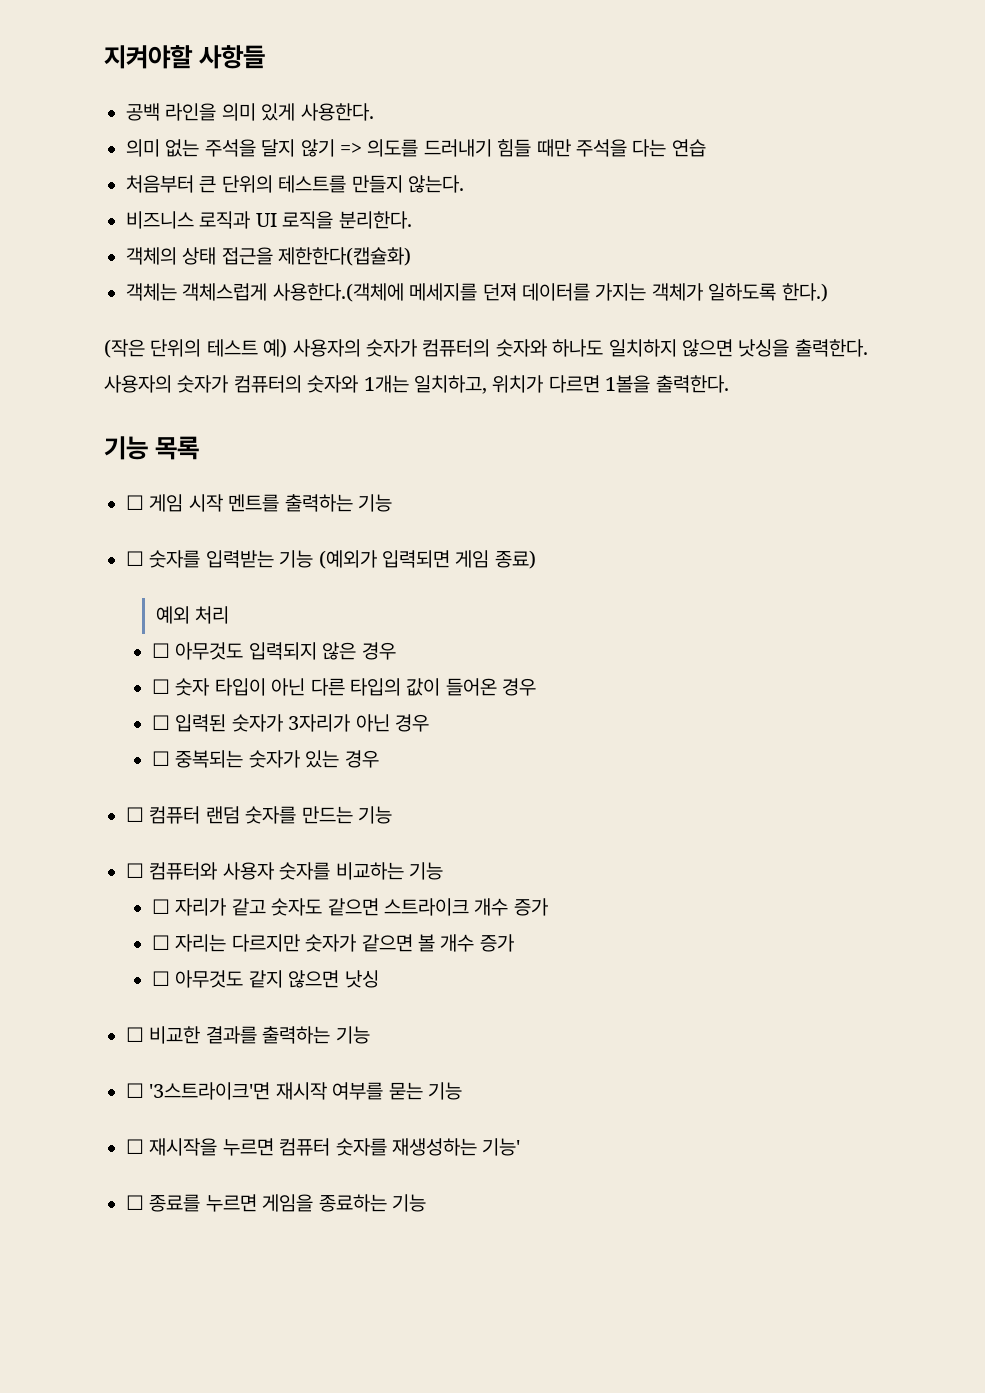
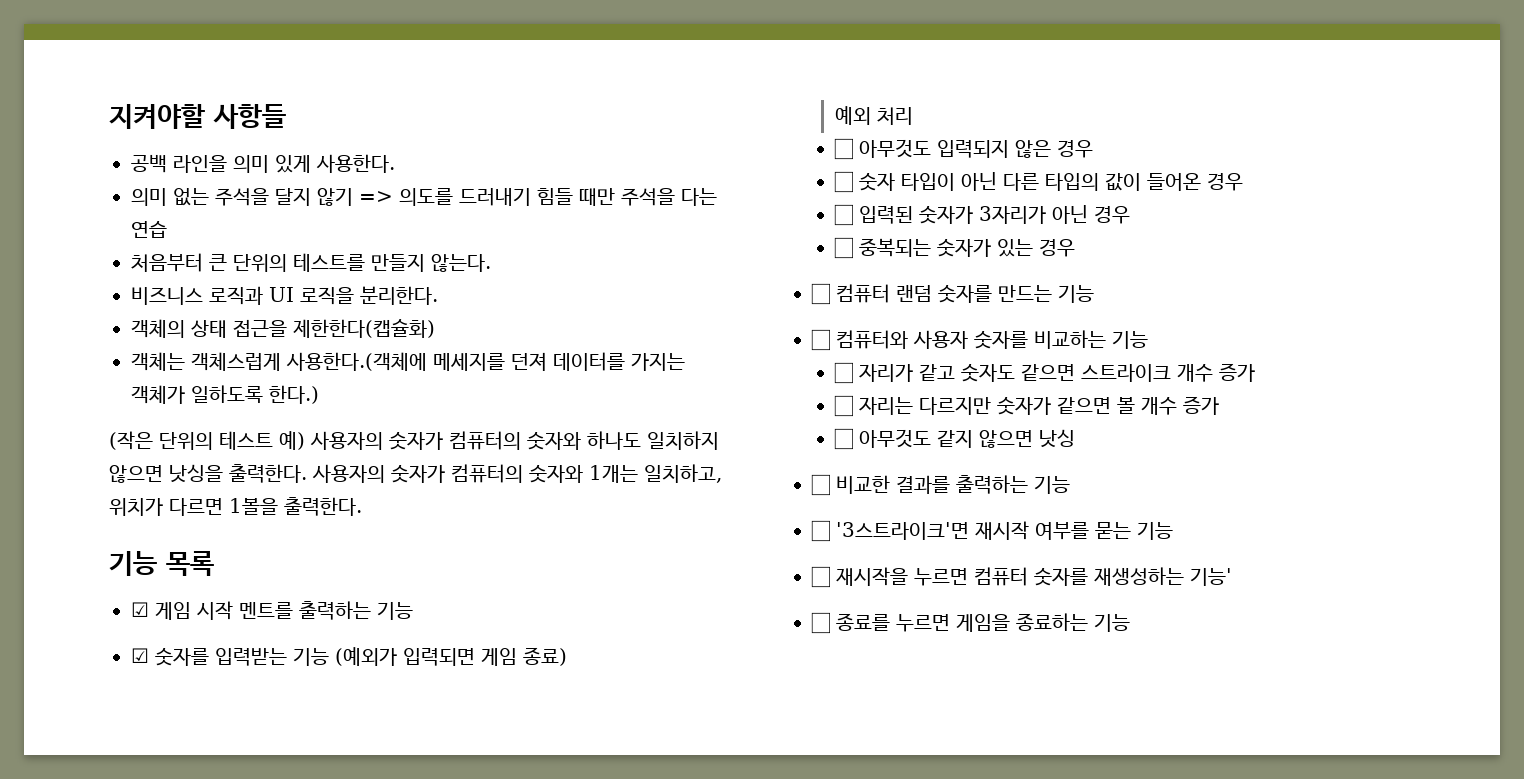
- ☐ 게임 시작 멘트를 출력하는 기능
+ ☑ 게임 시작 멘트를 출력하는 기능
- ☐ 숫자를 입력받는 기능 (예외가 입력되면 게임 종료)
+ ☑ 숫자를 입력받는 기능 (예외가 입력되면 게임 종료)

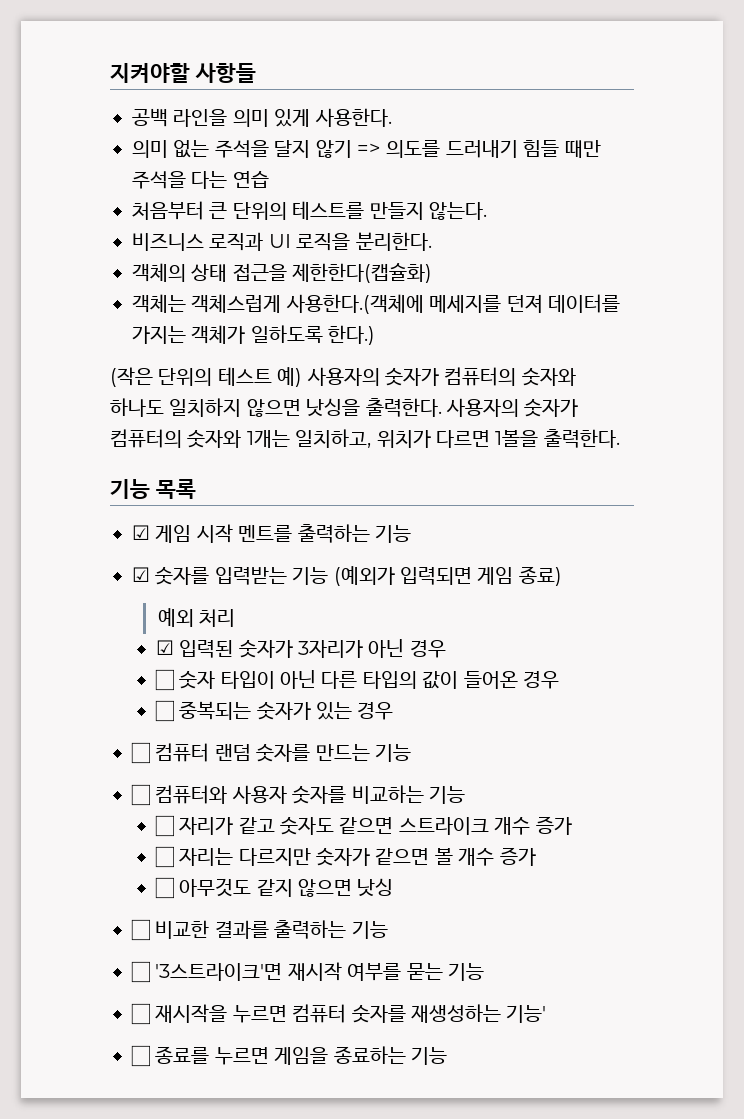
- ☐ 아무것도 입력되지 않은 경우
+ ☑ 입력된 숫자가 3자리가 아닌 경우
- ☐ 입력된 숫자가 3자리가 아닌 경우

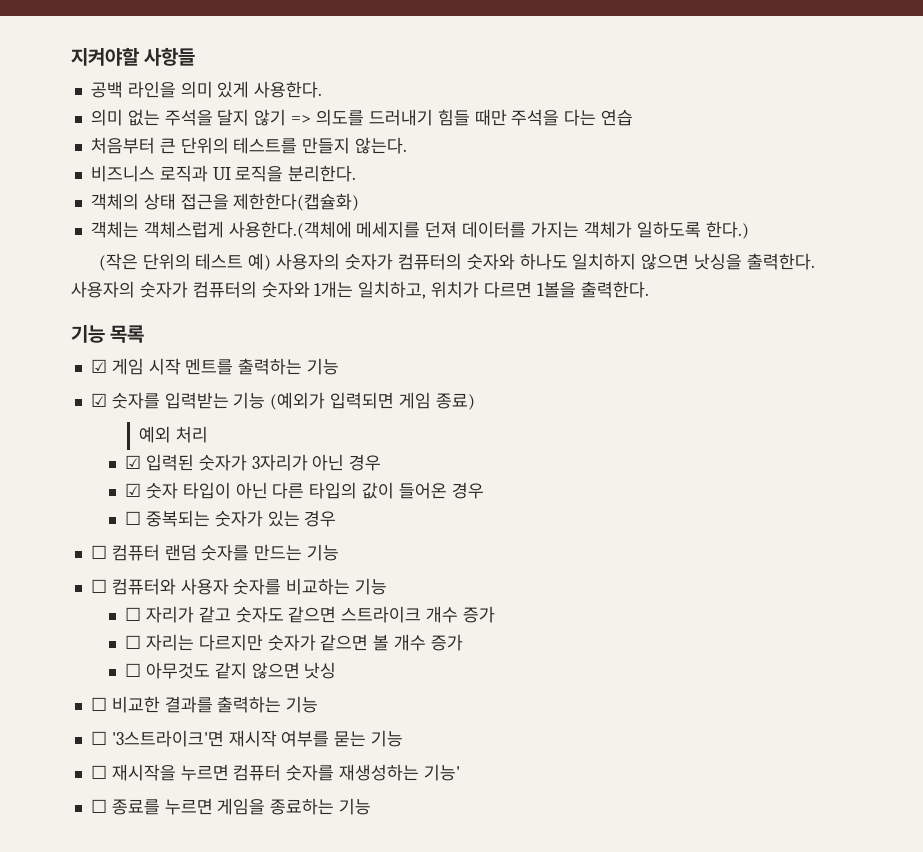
- ☐ 숫자 타입이 아닌 다른 타입의 값이 들어온 경우
+ ☑ 숫자 타입이 아닌 다른 타입의 값이 들어온 경우

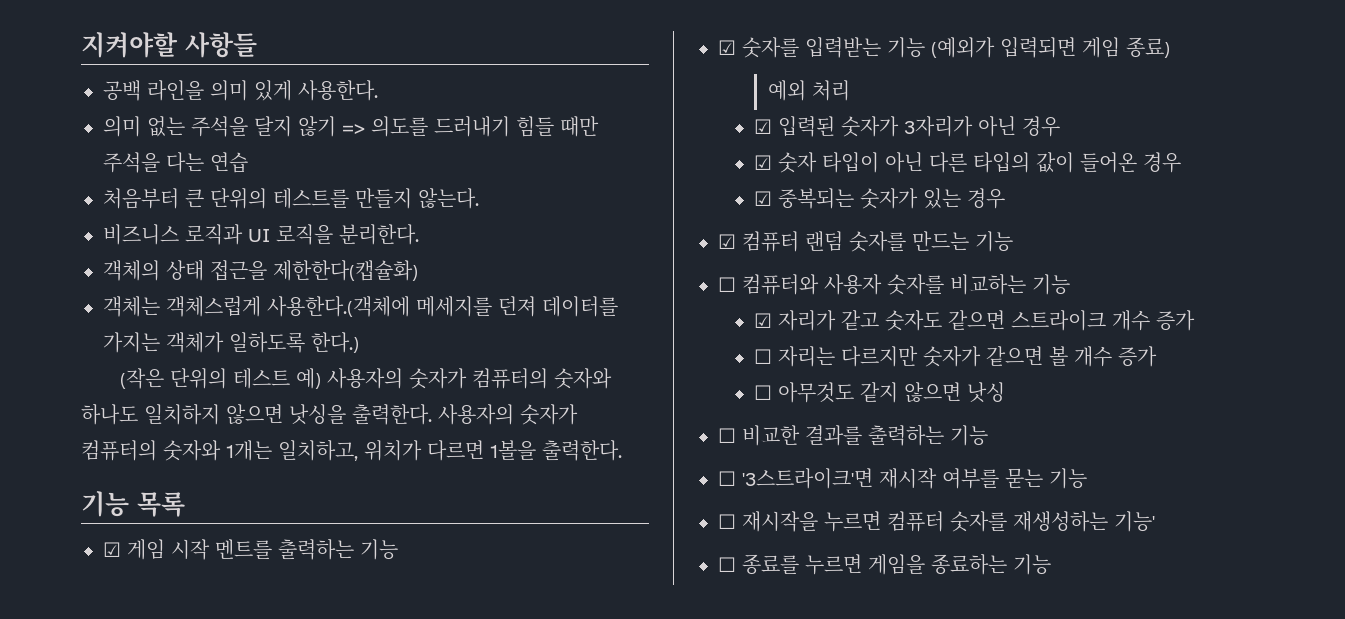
- ☐ 중복되는 숫자가 있는 경우
+ ☑ 중복되는 숫자가 있는 경우
- ☐ 컴퓨터 랜덤 숫자를 만드는 기능
+ ☑ 컴퓨터 랜덤 숫자를 만드는 기능
- ☐ 자리가 같고 숫자도 같으면 스트라이크 개수 증가
+ ☑ 자리가 같고 숫자도 같으면 스트라이크 개수 증가

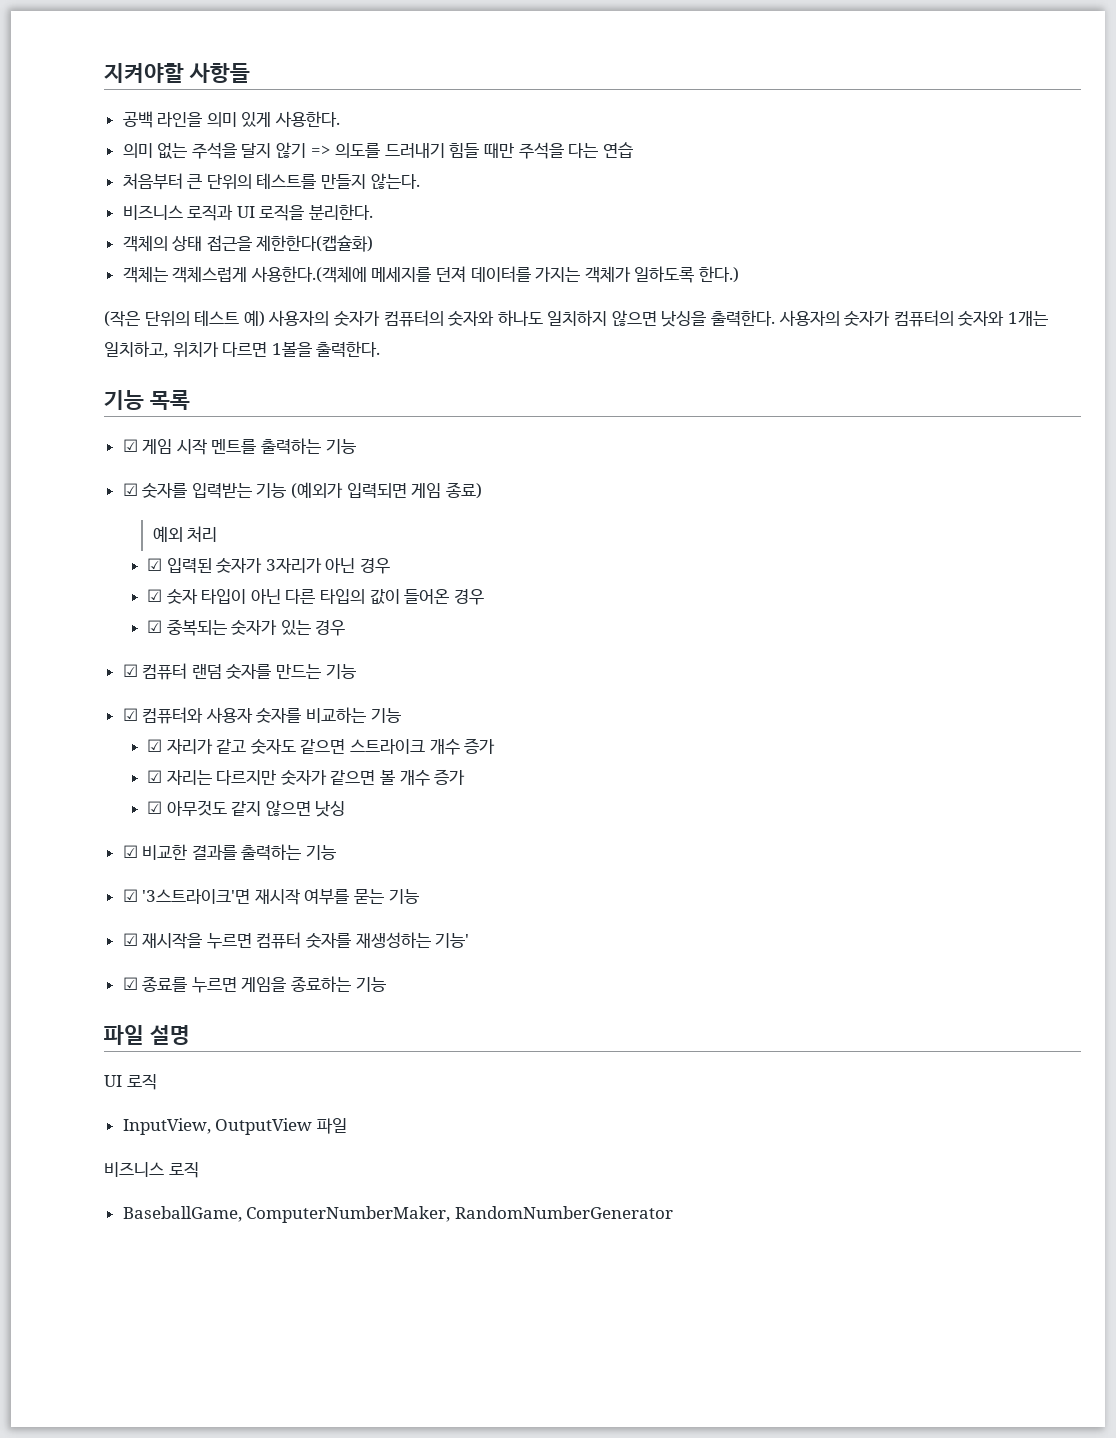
- ☐ 컴퓨터와 사용자 숫자를 비교하는 기능
+ ☑ 컴퓨터와 사용자 숫자를 비교하는 기능
- ☐ 자리는 다르지만 숫자가 같으면 볼 개수 증가
+ ☑ 자리는 다르지만 숫자가 같으면 볼 개수 증가
- ☐ 아무것도 같지 않으면 낫싱
+ ☑ 아무것도 같지 않으면 낫싱
- ☐ 비교한 결과를 출력하는 기능
+ ☑ 비교한 결과를 출력하는 기능
- ☐ '3스트라이크'면 재시작 여부를 묻는 기능
+ ☑ '3스트라이크'면 재시작 여부를 묻는 기능
- ☐ 재시작을 누르면 컴퓨터 숫자를 재생성하는 기능'
+ ☑ 재시작을 누르면 컴퓨터 숫자를 재생성하는 기능'
- ☐ 종료를 누르면 게임을 종료하는 기능
+ ☑ 종료를 누르면 게임을 종료하는 기능
+ 파일 설명
+ UI 로직
+ InputView, OutputView 파일
+ 비즈니스 로직
+ BaseballGame, ComputerNumberMaker, RandomNumberGenerator

